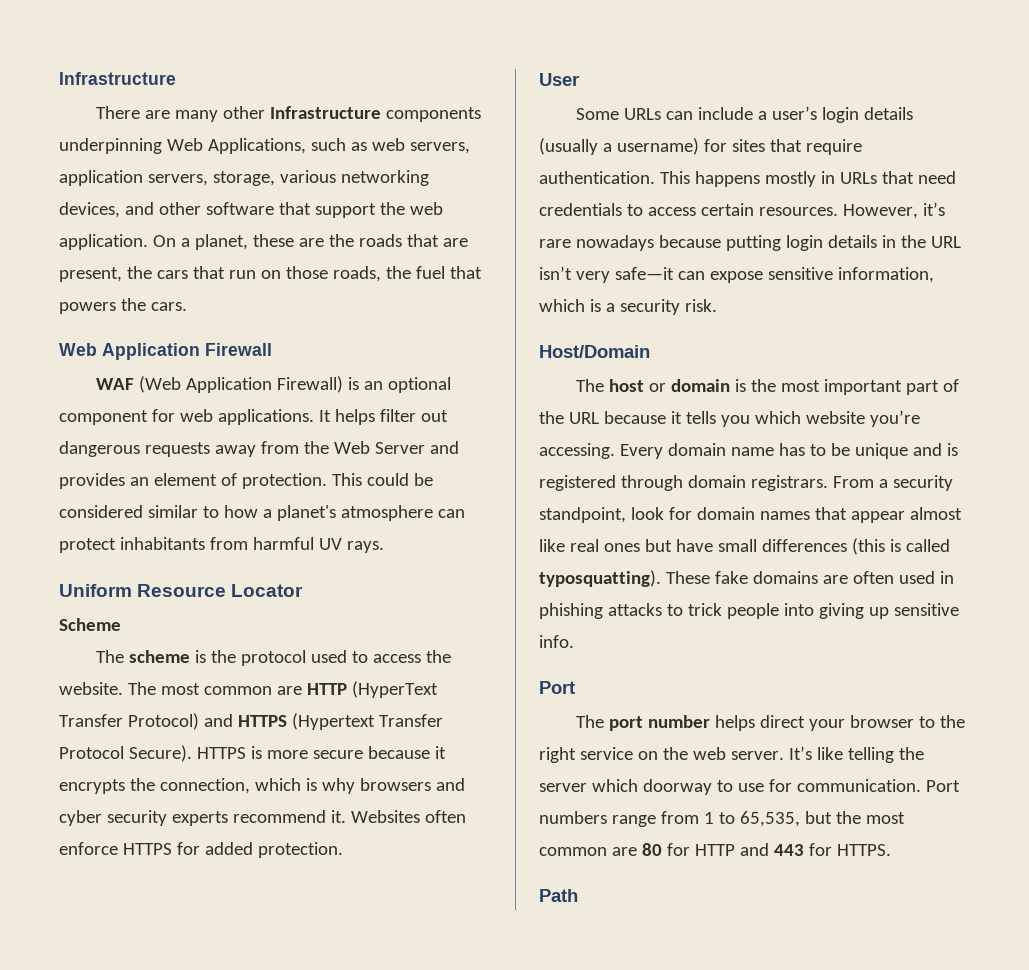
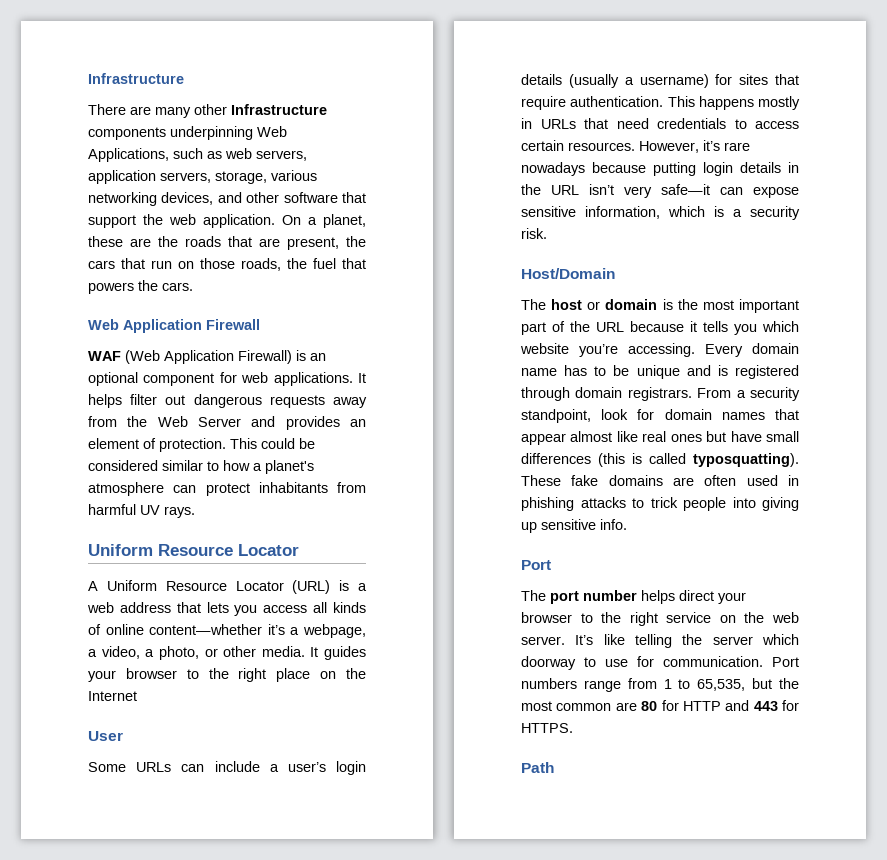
- Scheme
- The scheme is the protocol used to access the website. The most common are HTTP (HyperText Transfer Protocol) and HTTPS (Hypertext Transfer Protocol Secure). HTTPS is more secure because it encrypts the connection, which is why browsers and cyber security experts recommend it. Websites often enforce HTTPS for added protection.
+ A Uniform Resource Locator (URL) is a web address that lets you access all kinds of online content—whether it’s a webpage, a video, a photo, or other media. It guides your browser to the right place on the Internet

